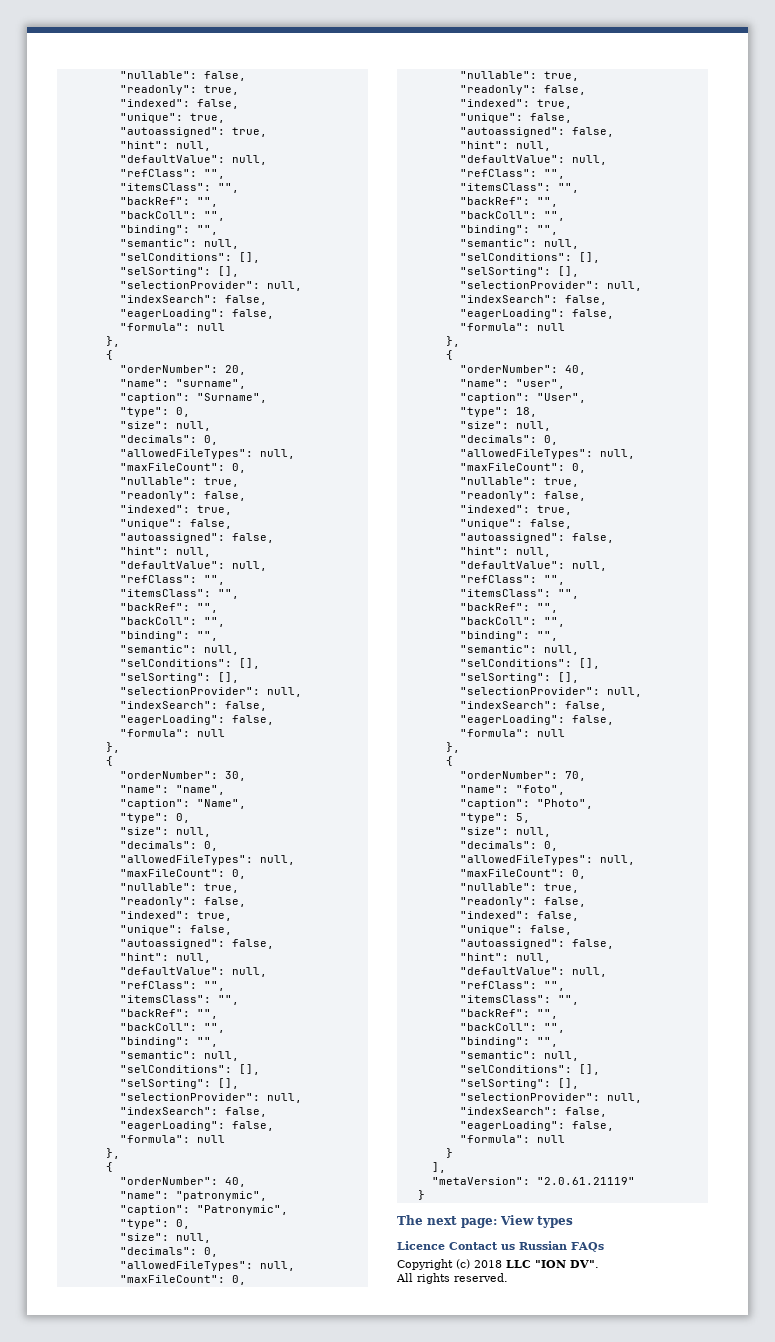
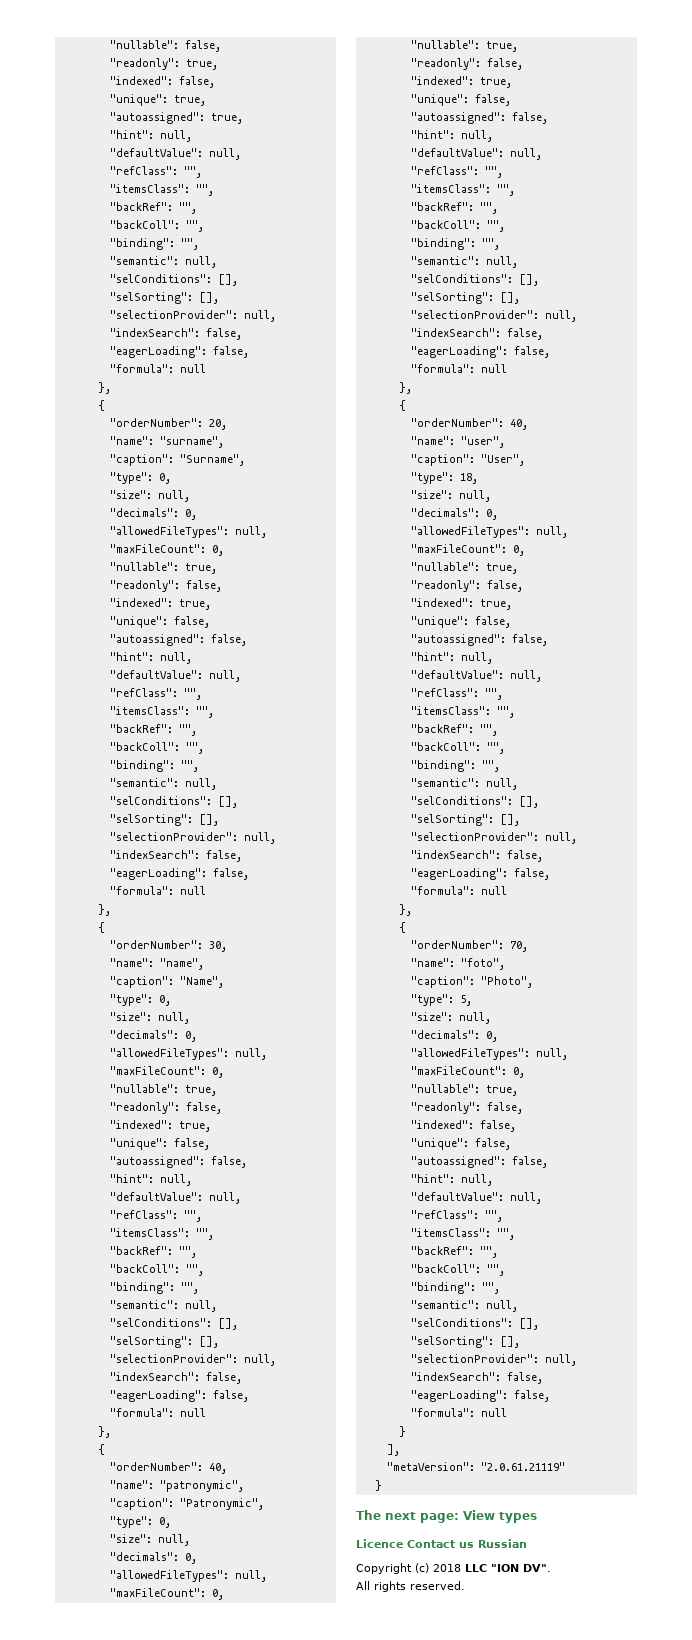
- Licence Contact us Russian FAQs
+ Licence Contact us Russian

